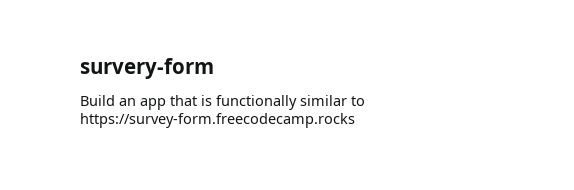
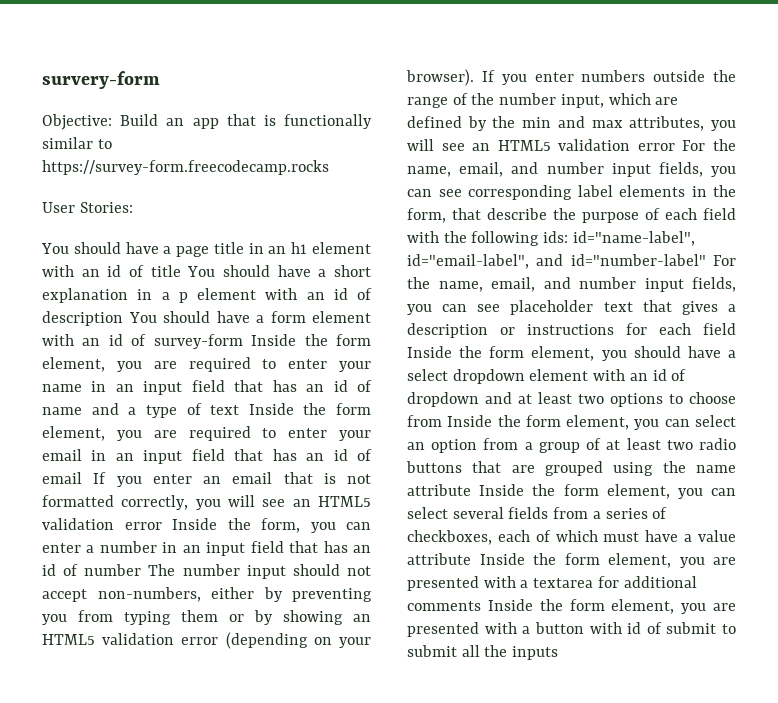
- Build an app that is functionally similar to https://survey-form.freecodecamp.rocks
+ Objective: Build an app that is functionally similar to https://survey-form.freecodecamp.rocks
+ User Stories:
+ You should have a page title in an h1 element with an id of title You should have a short explanation in a p element with an id of description You should have a form element with an id of survey-form Inside the form element, you are required to enter your name in an input field that has an id of name and a type of text Inside the form element, you are required to enter your email in an input field that has an id of email If you enter an email that is not formatted correctly, you will see an HTML5 validation error Inside the form, you can enter a number in an input field that has an id of number The number input should not accept non-numbers, either by preventing you from typing them or by showing an HTML5 validation error (depending on your browser). If you enter numbers outside the range of the number input, which are defined by the min and max attributes, you will see an HTML5 validation error For the name, email, and number input fields, you can see corresponding label elements in the form, that describe the purpose of each field with the following ids: id="name-label", id="email-label", and id="number-label" For the name, email, and number input fields, you can see placeholder text that gives a description or instructions for each field Inside the form element, you should have a select dropdown element with an id of dropdown and at least two options to choose from Inside the form element, you can select an option from a group of at least two radio buttons that are grouped using the name attribute Inside the form element, you can select several fields from a series of checkboxes, each of which must have a value attribute Inside the form element, you are presented with a textarea for additional comments Inside the form element, you are presented with a button with id of submit to submit all the inputs

